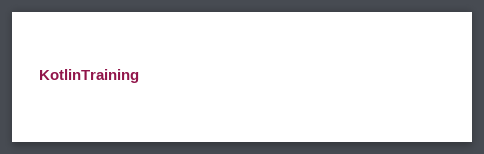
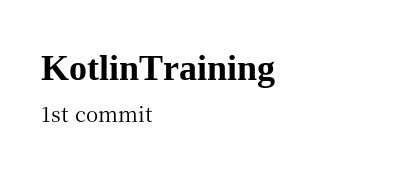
+ 1st commit

